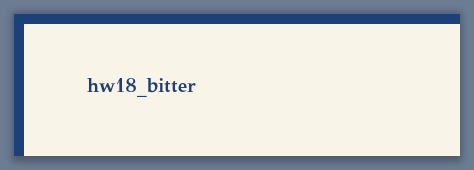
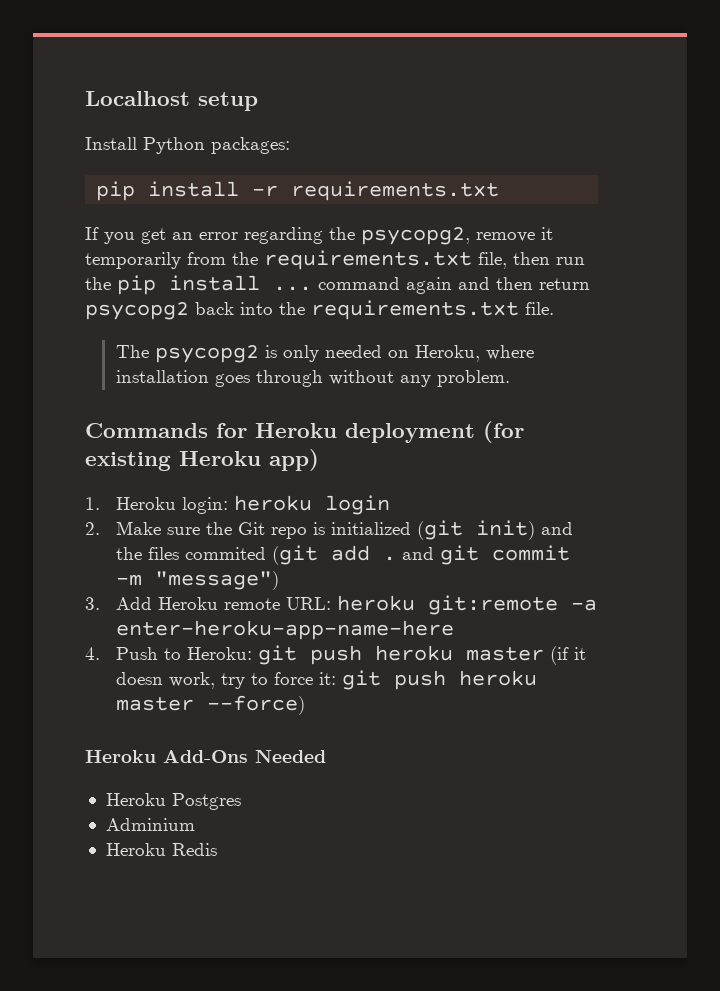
- hw18_bitter
+ Localhost setup
+ Install Python packages:
+ pip install -r requirements.txt
+ If you get an error regarding the psycopg2, remove it temporarily from the requirements.txt file, then run the pip install ... command again and then return psycopg2 back into the requirements.txt file.
+ The psycopg2 is only needed on Heroku, where installation goes through without any problem.
+ Commands for Heroku deployment (for existing Heroku app)
+ 1. Heroku login: heroku login
+ 2. Make sure the Git repo is initialized (git init) and the files commited (git add . and git commit -m "message")
+ 3. Add Heroku remote URL: heroku git:remote -a enter-heroku-app-name-here
+ 4. Push to Heroku: git push heroku master (if it doesn work, try to force it: git push heroku master --force)
+ Heroku Add-Ons Needed
+ Heroku Postgres
+ Adminium
+ Heroku Redis

